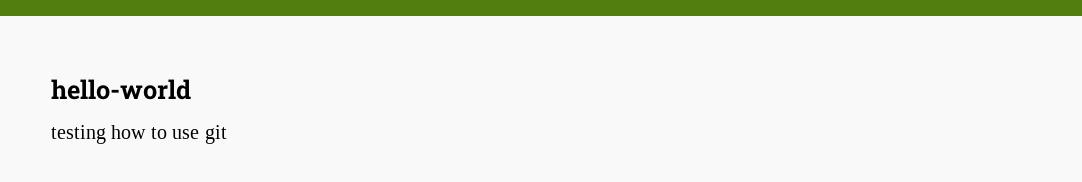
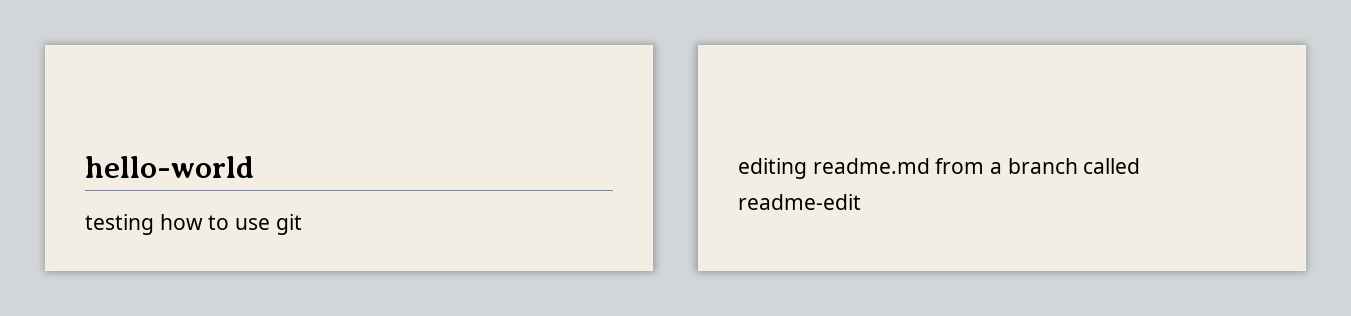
+ editing readme.md from a branch called readme-edit

